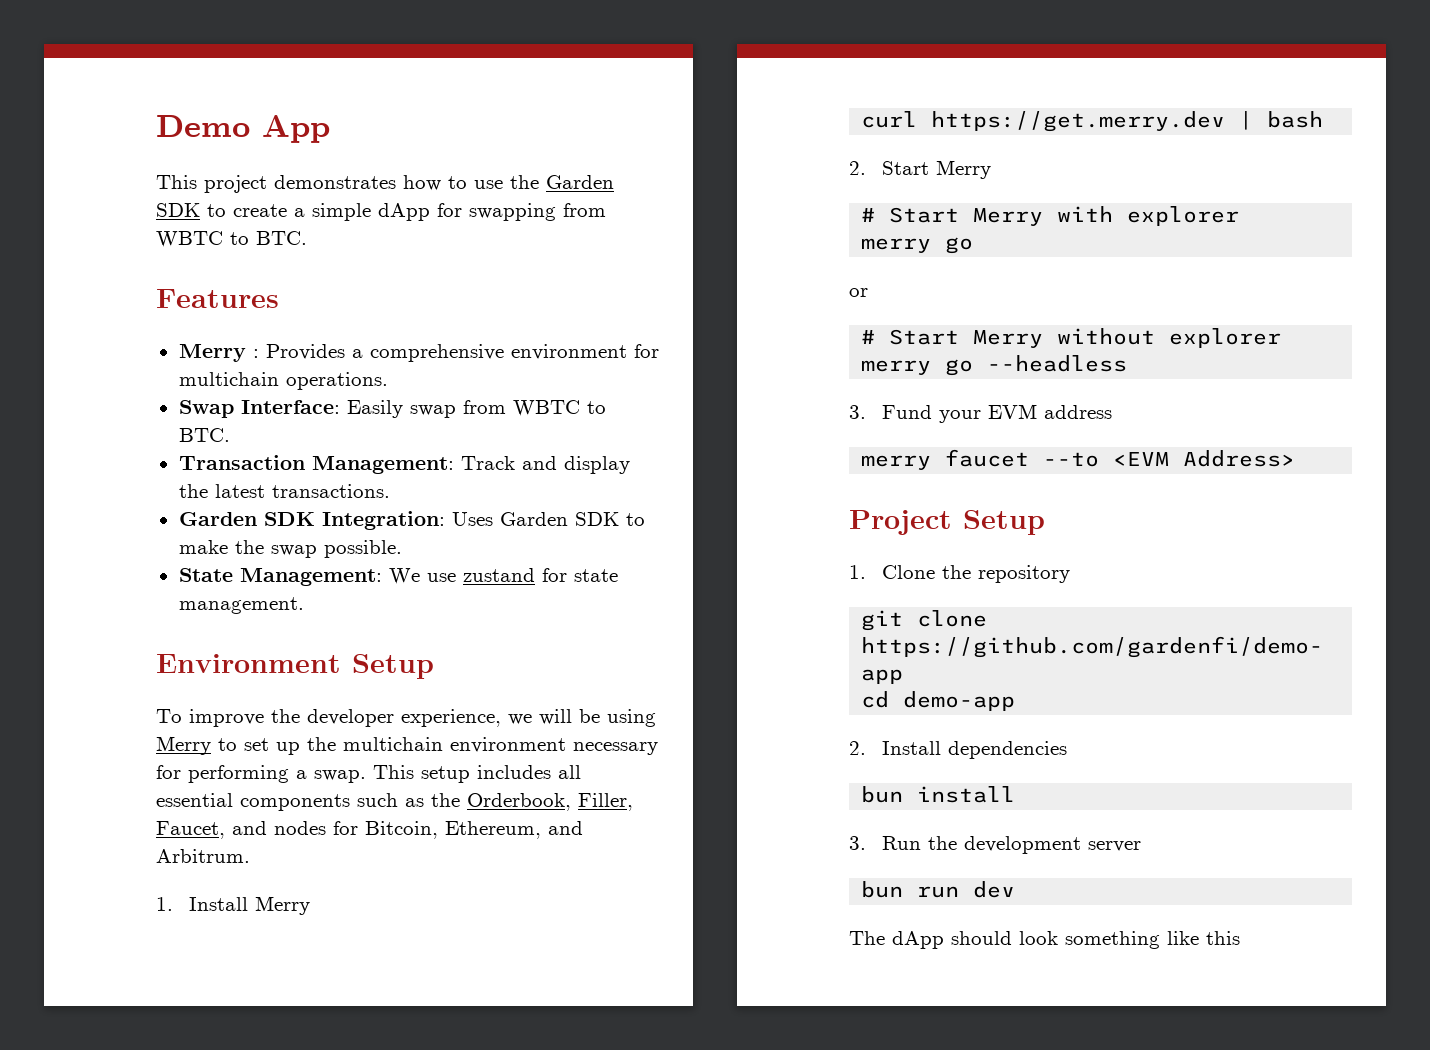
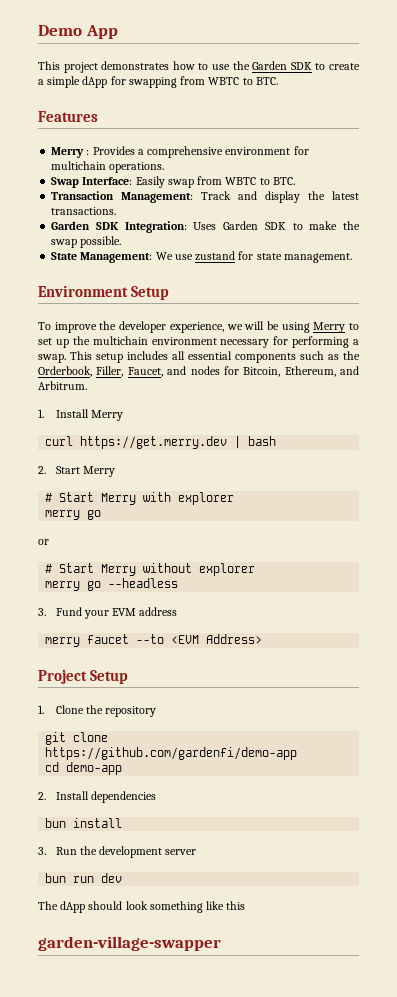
+ garden-village-swapper

